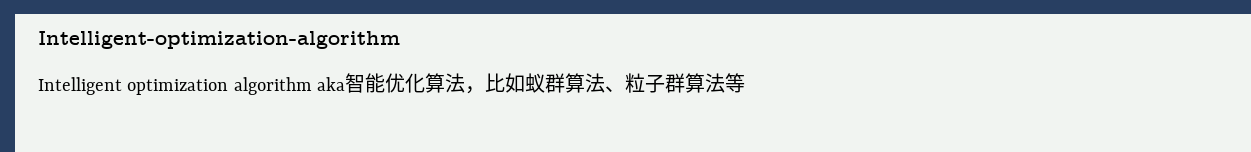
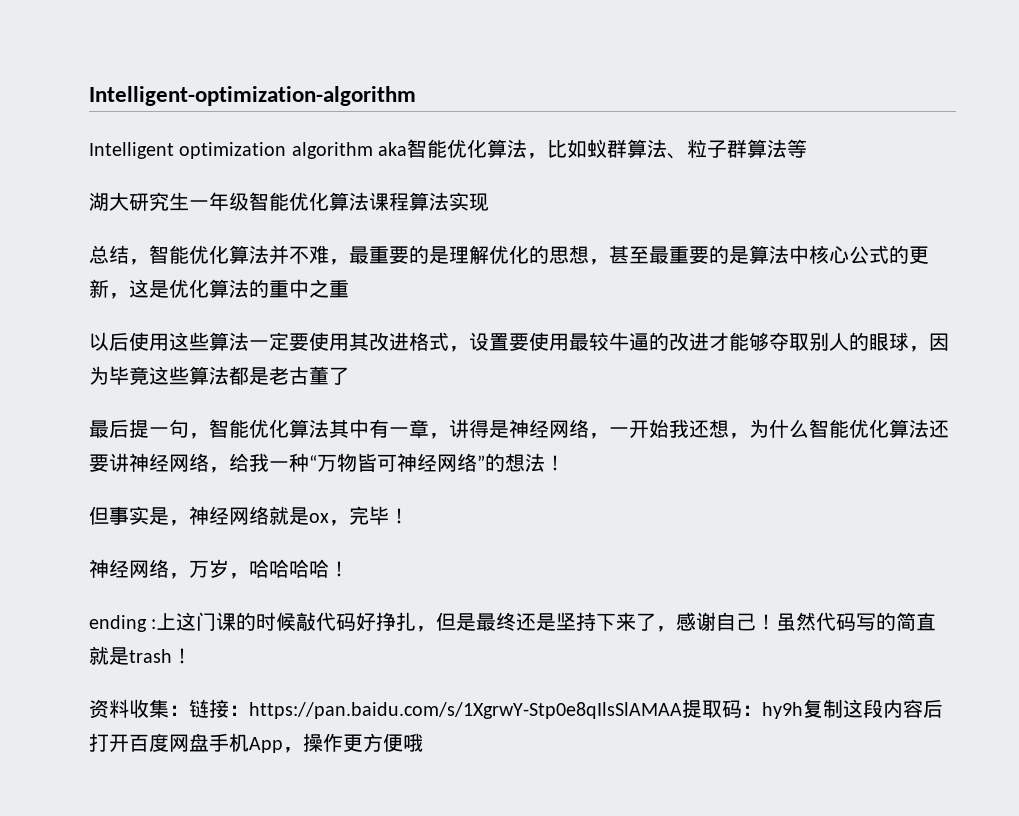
+ 湖大研究生一年级智能优化算法课程算法实现
+ 总结，智能优化算法并不难，最重要的是理解优化的思想，甚至最重要的是算法中核心公式的更新，这是优化算法的重中之重
+ 以后使用这些算法一定要使用其改进格式，设置要使用最较牛逼的改进才能够夺取别人的眼球，因为毕竟这些算法都是老古董了
+ 最后提一句，智能优化算法其中有一章，讲得是神经网络，一开始我还想，为什么智能优化算法还要讲神经网络，给我一种“万物皆可神经网络”的想法！
+ 但事实是，神经网络就是ox，完毕！
+ 神经网络，万岁，哈哈哈哈！
+ ending :上这门课的时候敲代码好挣扎，但是最终还是坚持下来了，感谢自己！虽然代码写的简直就是trash！
+ 资料收集：链接：https://pan.baidu.com/s/1XgrwY-Stp0e8qIlsSlAMAA提取码：hy9h复制这段内容后打开百度网盘手机App，操作更方便哦

